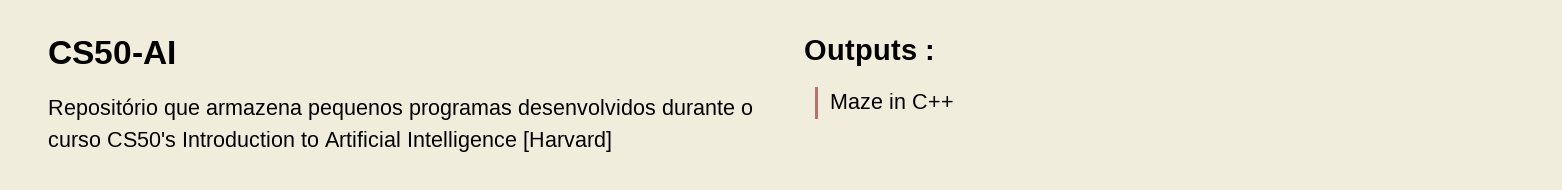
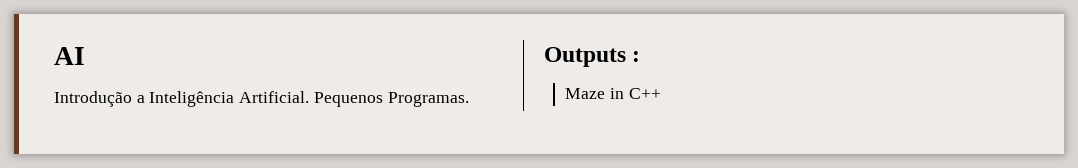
- CS50-AI
- Repositório que armazena pequenos programas desenvolvidos durante o curso CS50's Introduction to Artificial Intelligence [Harvard]
+ AI
+ Introdução a Inteligência Artificial. Pequenos Programas.

